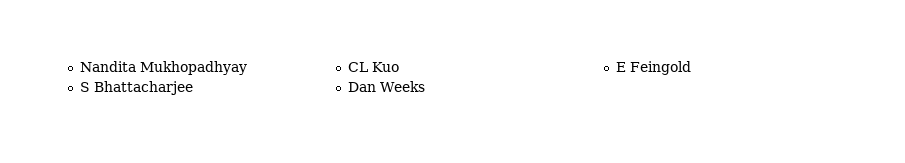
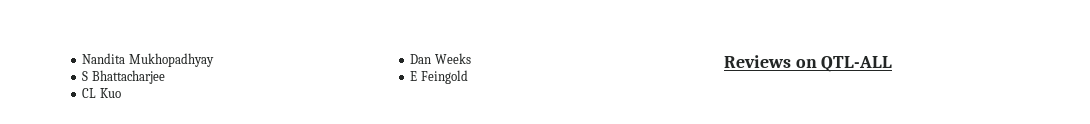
+ Reviews on QTL-ALL

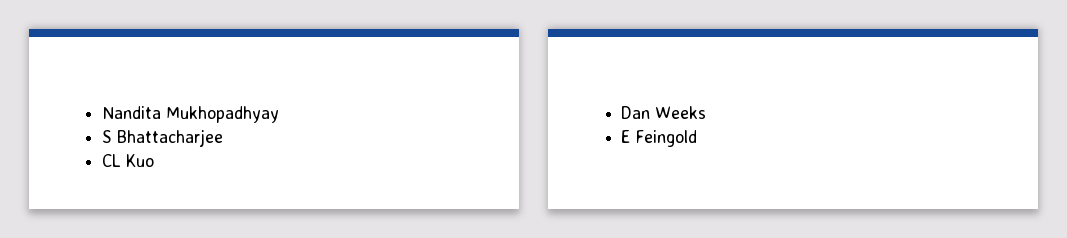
- Reviews on QTL-ALL

